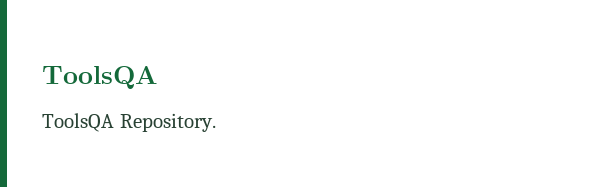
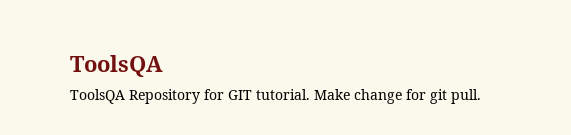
- ToolsQA Repository.
+ ToolsQA Repository for GIT tutorial. Make change for git pull.

